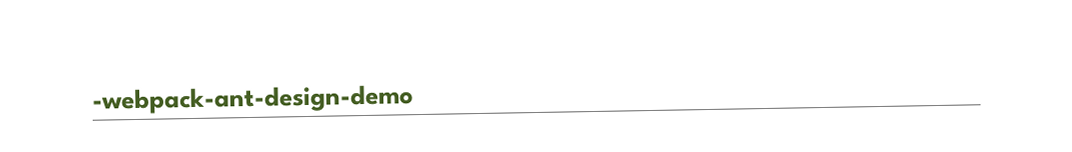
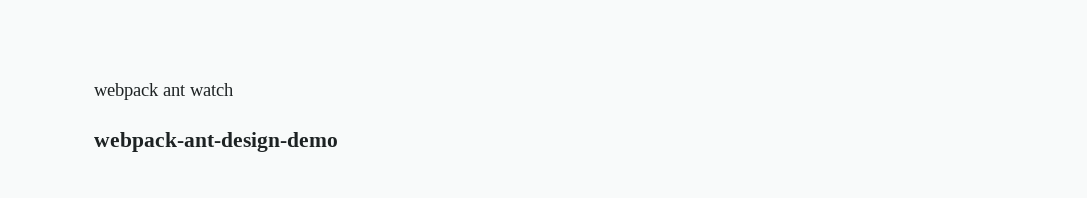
- -webpack-ant-design-demo
+ webpack ant watch
+ webpack-ant-design-demo

